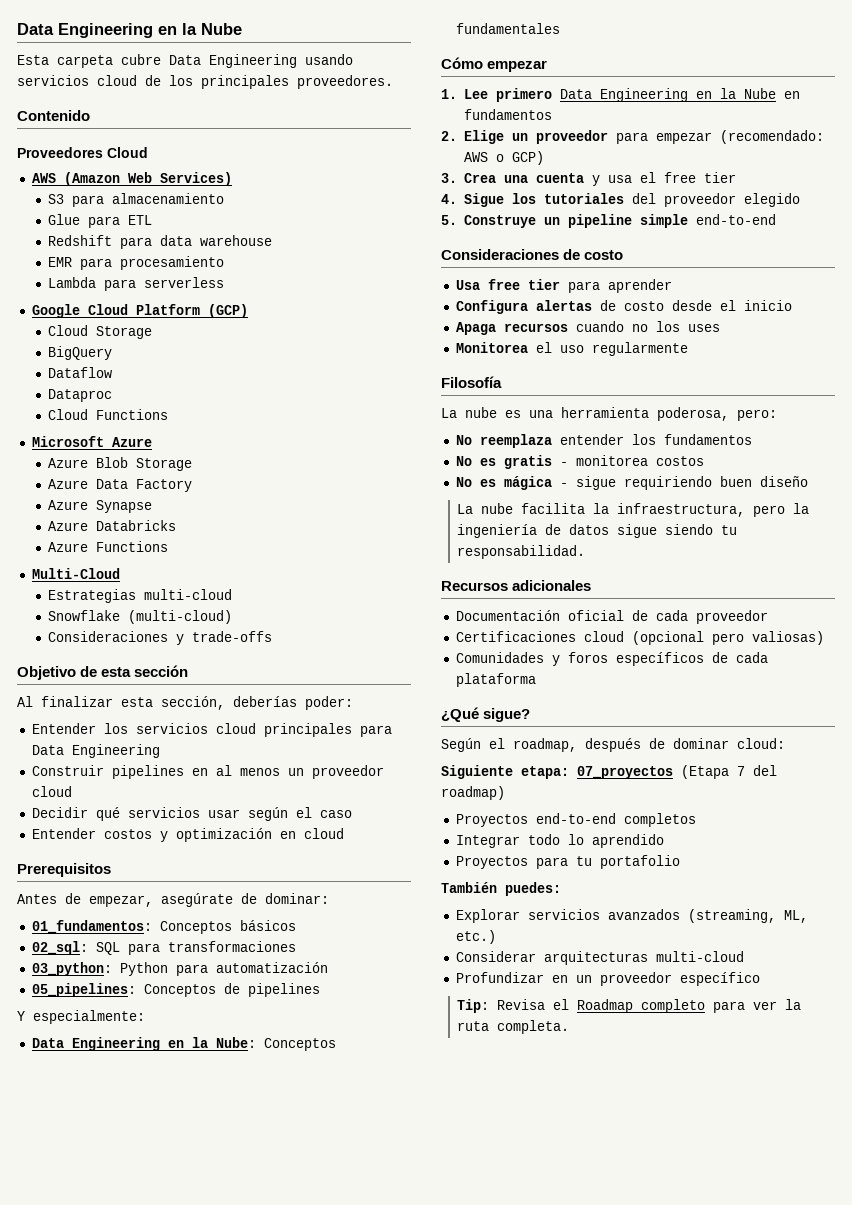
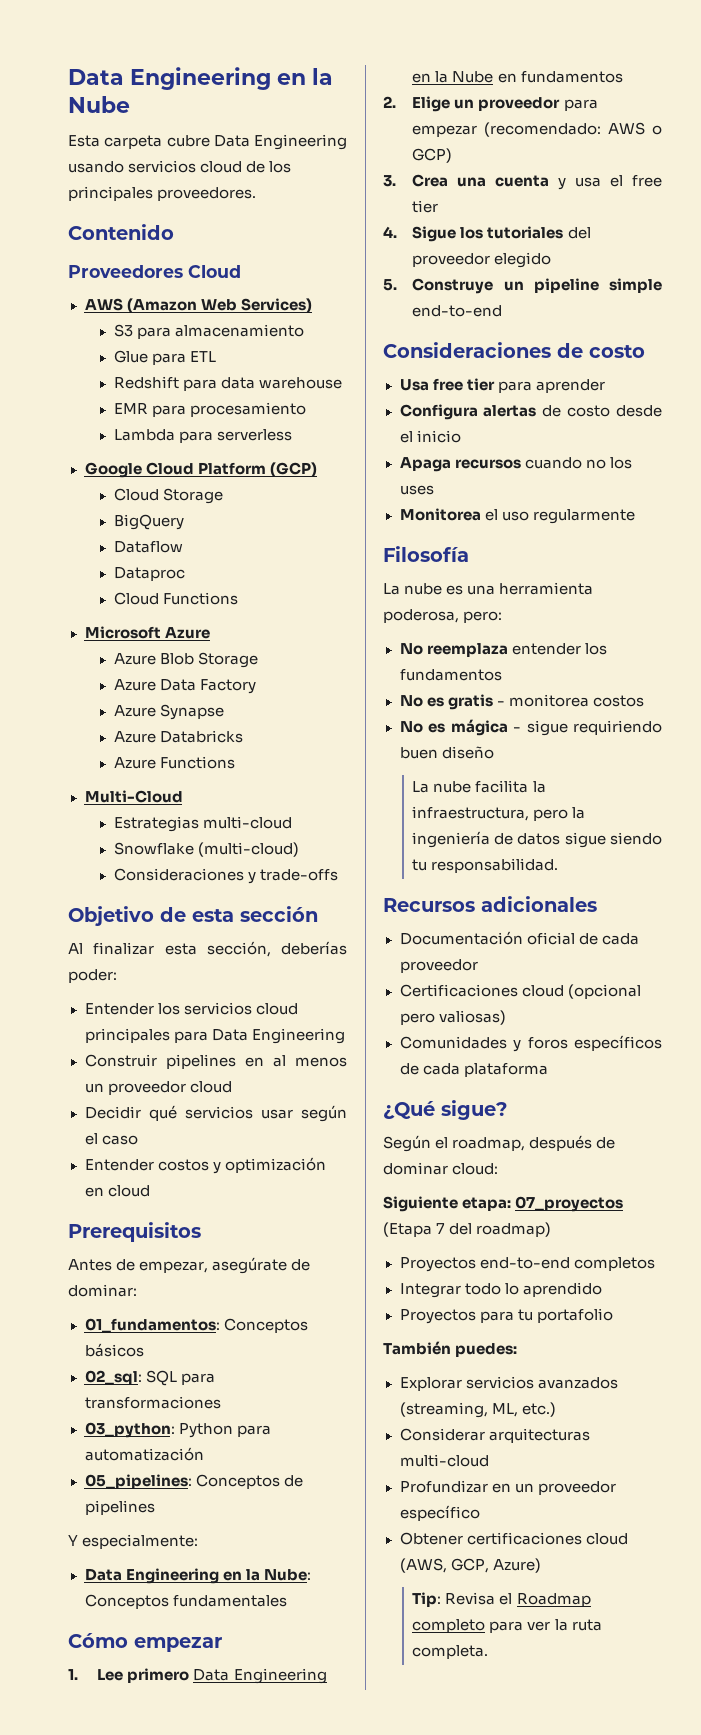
+ Obtener certificaciones cloud (AWS, GCP, Azure)

